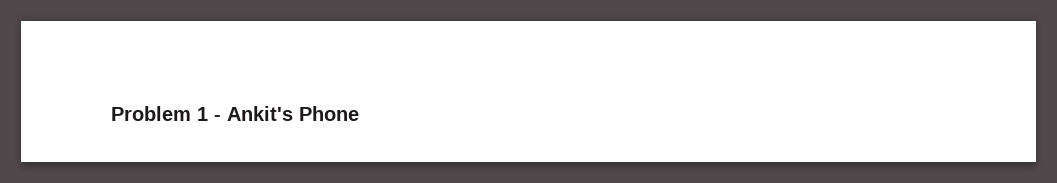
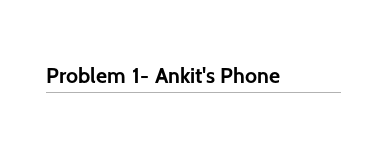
- Problem 1 - Ankit's Phone
+ Problem 1- Ankit's Phone

